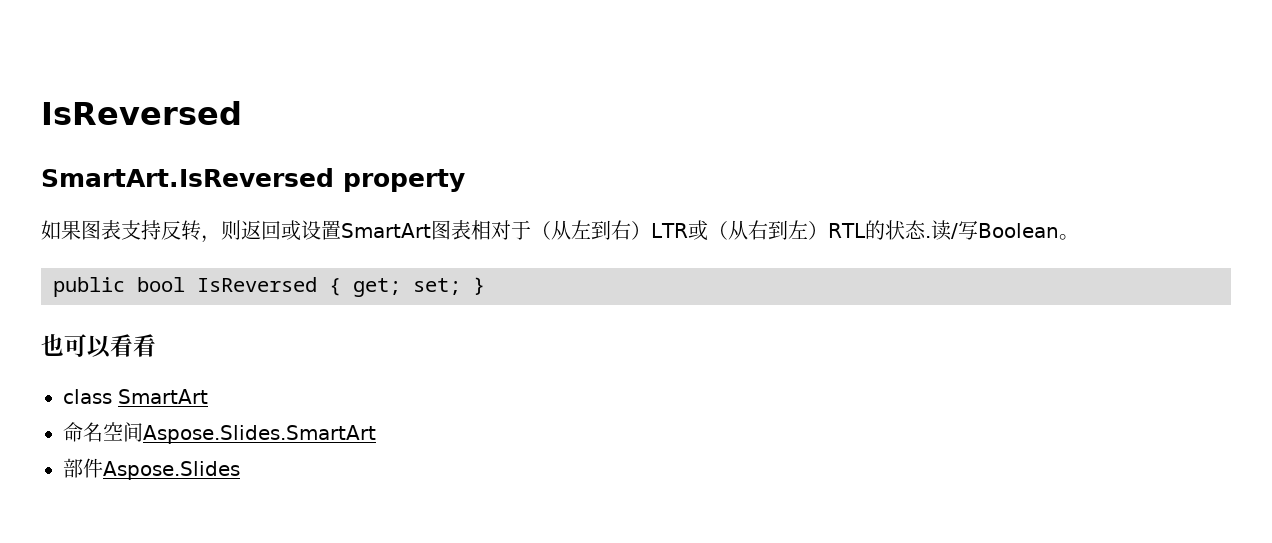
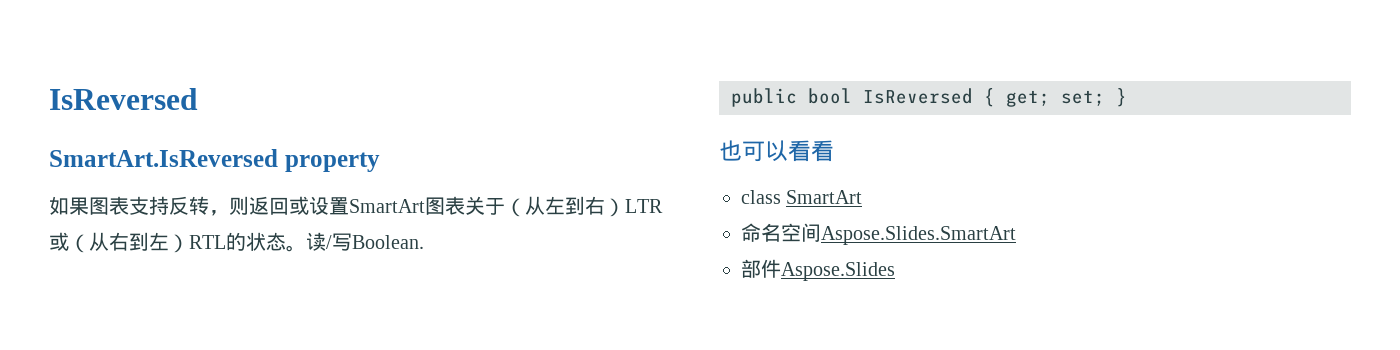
- 如果图表支持反转，则返回或设置SmartArt图表相对于（从左到右）LTR或（从右到左）RTL的状态.
+ 如果图表支持反转，则返回或设置SmartArt图表关于（从左到右）LTR或（从右到左）RTL的状态。
- 读/写Boolean。
+ 读/写Boolean.

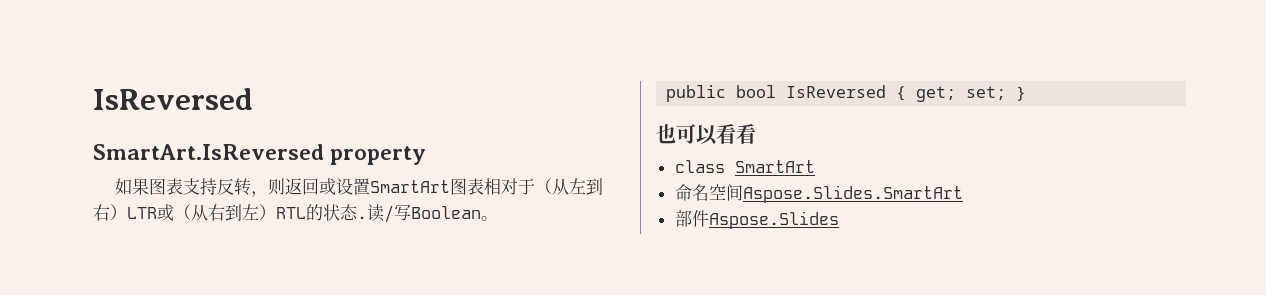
- 如果图表支持反转，则返回或设置SmartArt图表关于（从左到右）LTR或（从右到左）RTL的状态。
+ 如果图表支持反转，则返回或设置SmartArt图表相对于（从左到右）LTR或（从右到左）RTL的状态.
- 读/写Boolean.
+ 读/写Boolean。

